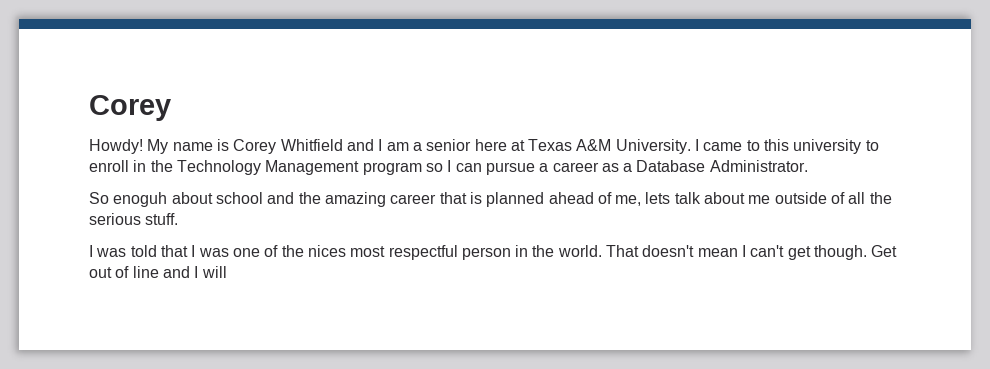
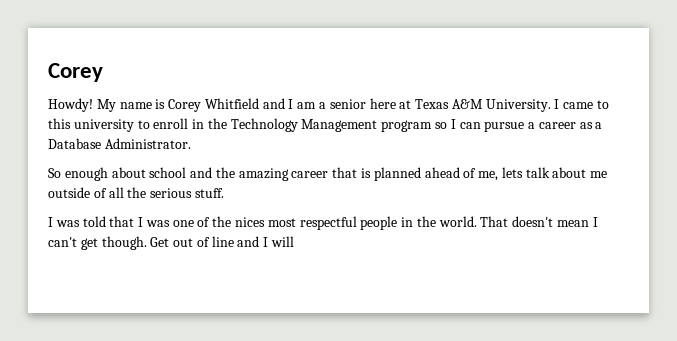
- So enoguh about school and the amazing career that is planned ahead of me, lets talk about me outside of all the serious stuff.
+ So enough about school and the amazing career that is planned ahead of me, lets talk about me outside of all the serious stuff.
- I was told that I was one of the nices most respectful person in the world.
+ I was told that I was one of the nices most respectful people in the world.

